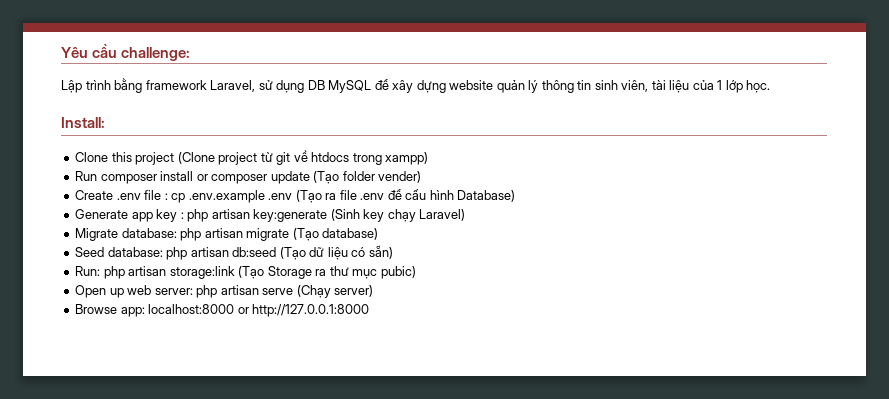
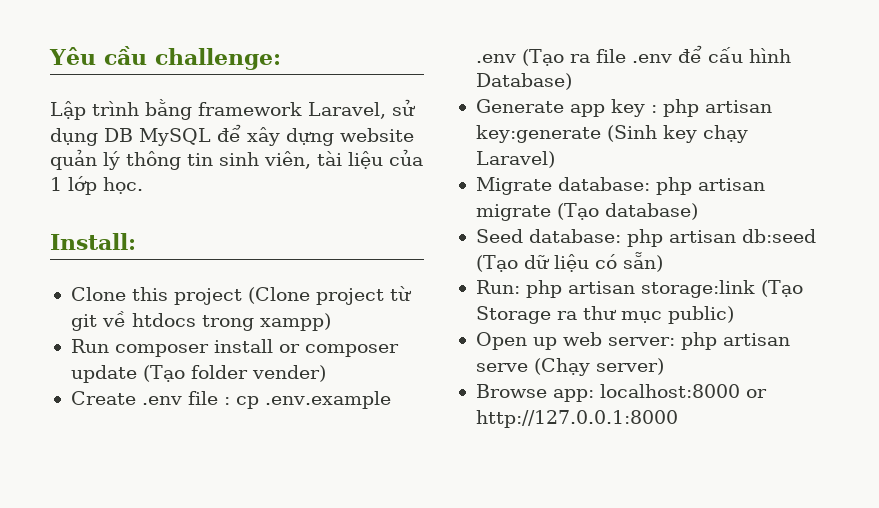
- Run: php artisan storage:link (Tạo Storage ra thư mục pubic)
+ Run: php artisan storage:link (Tạo Storage ra thư mục public)

